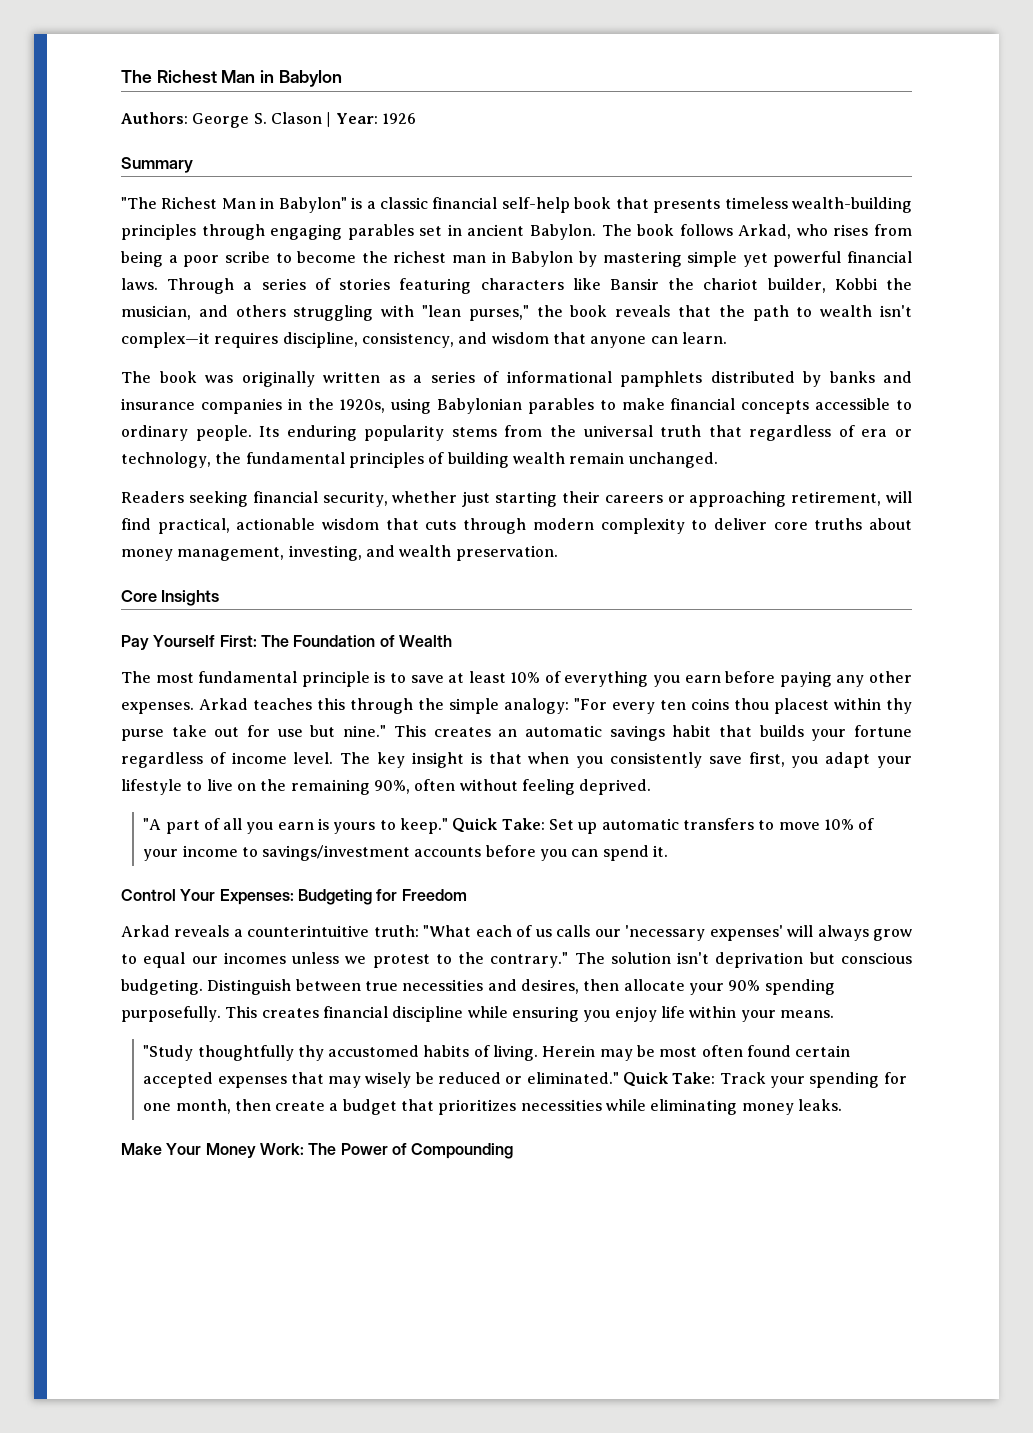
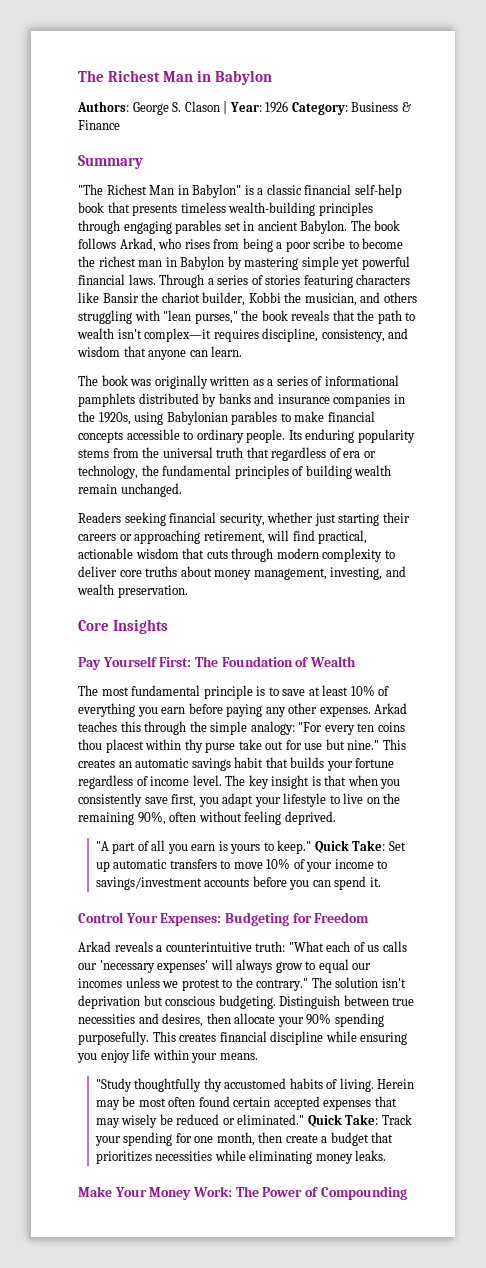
- Authors: George S. Clason | Year: 1926
+ Authors: George S. Clason | Year: 1926 Category: Business & Finance

